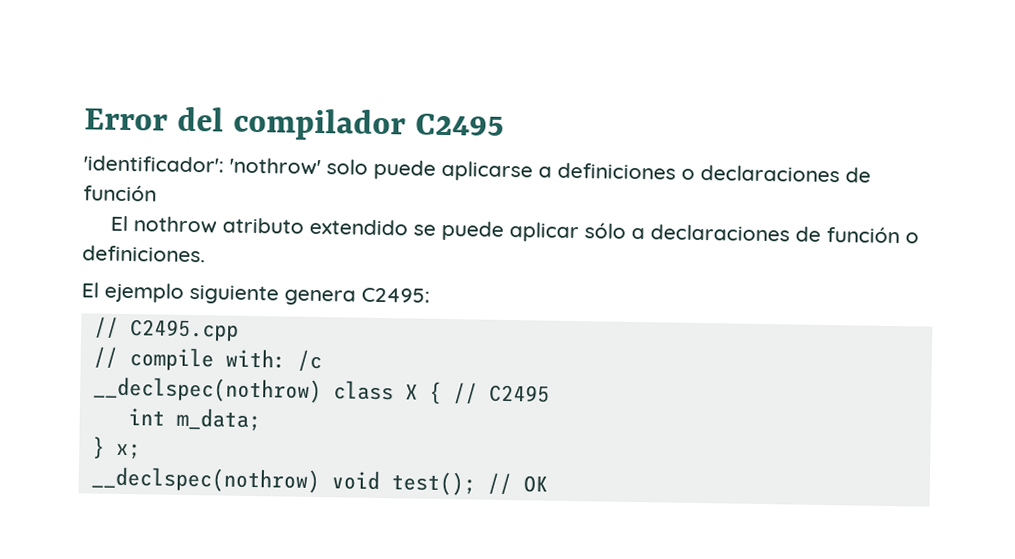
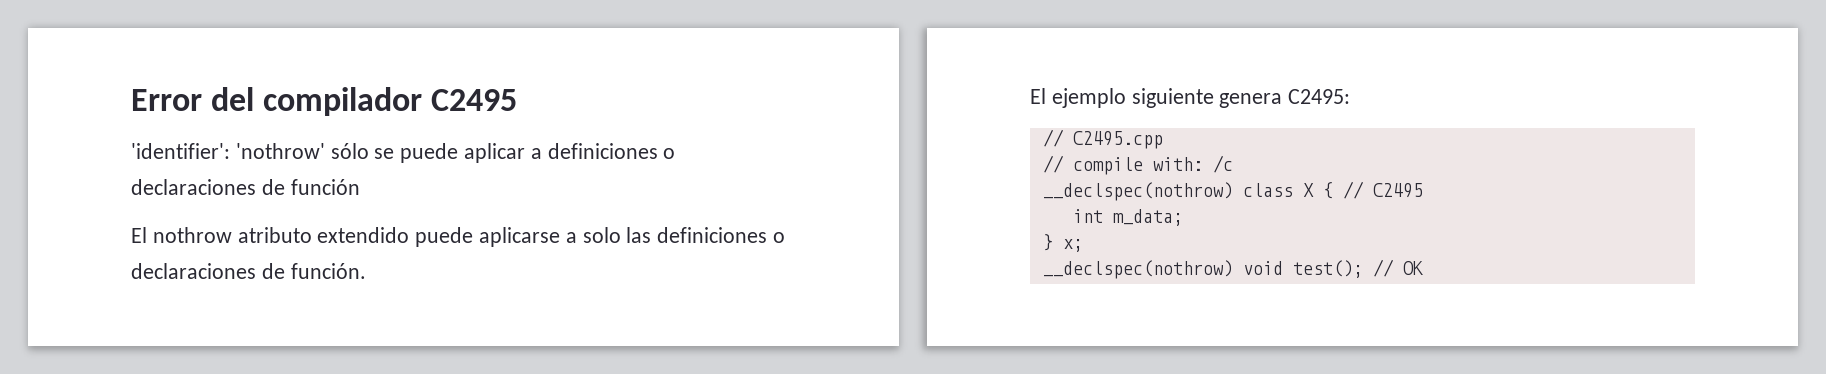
- 'identificador': 'nothrow' solo puede aplicarse a definiciones o declaraciones de función
+ 'identifier': 'nothrow' sólo se puede aplicar a definiciones o declaraciones de función
- El nothrow atributo extendido se puede aplicar sólo a declaraciones de función o definiciones.
+ El nothrow atributo extendido puede aplicarse a solo las definiciones o declaraciones de función.

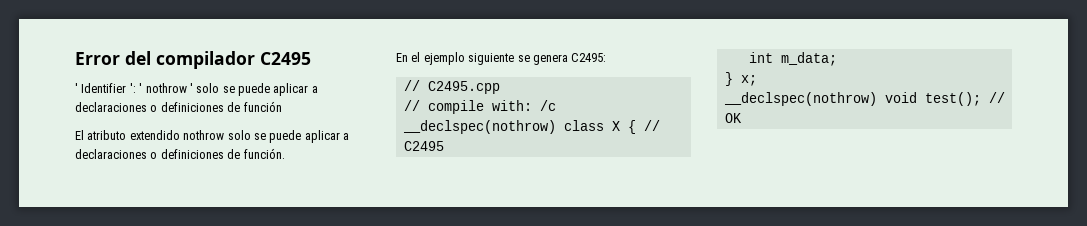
- 'identifier': 'nothrow' sólo se puede aplicar a definiciones o declaraciones de función
+ ' Identifier ': ' nothrow ' solo se puede aplicar a declaraciones o definiciones de función
- El nothrow atributo extendido puede aplicarse a solo las definiciones o declaraciones de función.
+ El atributo extendido nothrow solo se puede aplicar a declaraciones o definiciones de función.
- El ejemplo siguiente genera C2495:
+ En el ejemplo siguiente se genera C2495:

